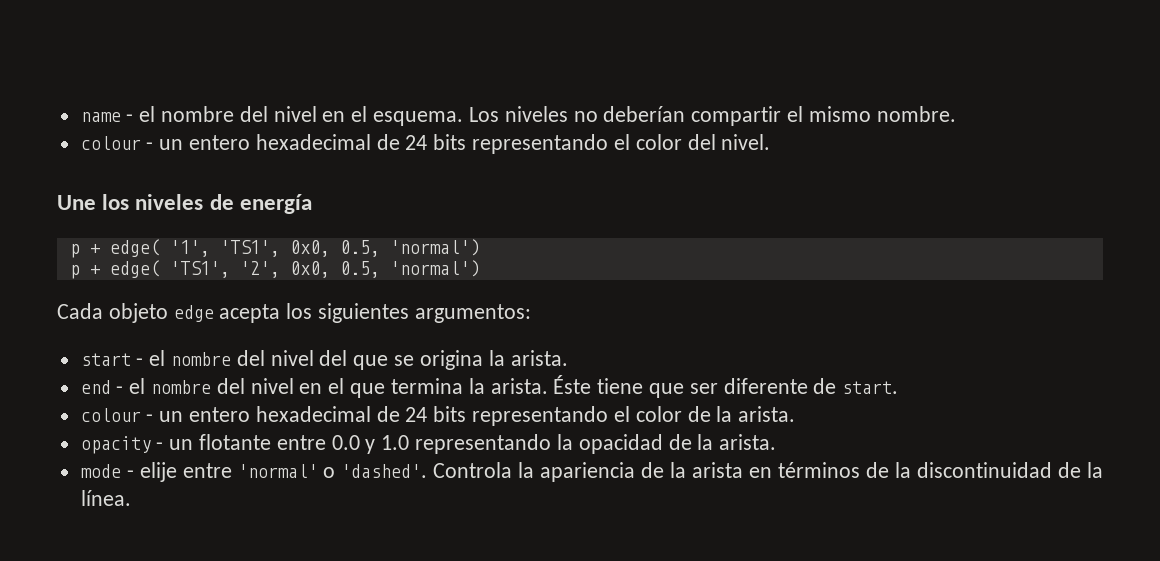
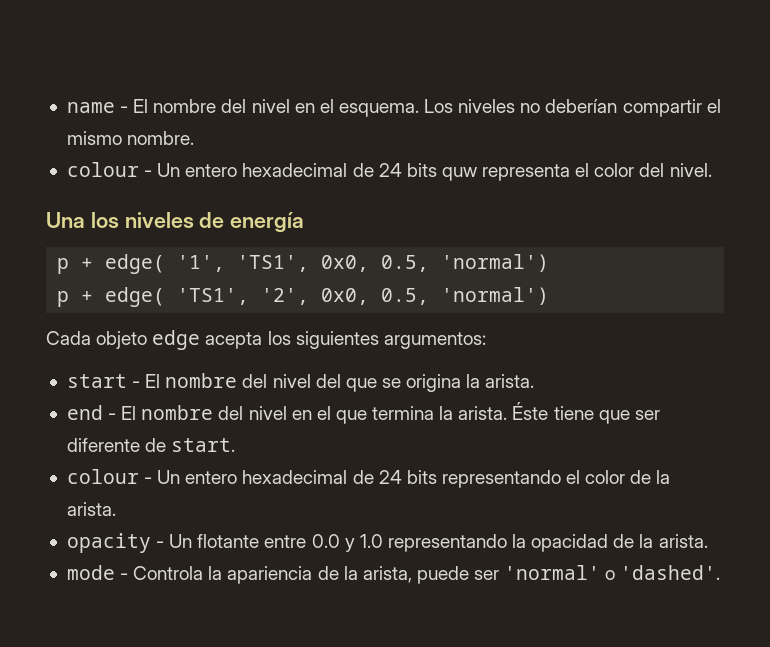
- name - el nombre del nivel en el esquema.
+ name - El nombre del nivel en el esquema.
- colour - un entero hexadecimal de 24 bits representando el color del nivel.
+ colour - Un entero hexadecimal de 24 bits quw representa el color del nivel.
- Une los niveles de energía
+ Una los niveles de energía
- start - el nombre del nivel del que se origina la arista.
+ start - El nombre del nivel del que se origina la arista.
- end - el nombre del nivel en el que termina la arista.
+ end - El nombre del nivel en el que termina la arista.
- colour - un entero hexadecimal de 24 bits representando el color de la arista.
+ colour - Un entero hexadecimal de 24 bits representando el color de la arista.
- opacity - un flotante entre 0.0 y 1.0 representando la opacidad de la arista.
+ opacity - Un flotante entre 0.0 y 1.0 representando la opacidad de la arista.
- mode - elije entre 'normal' o 'dashed'. Controla la apariencia de la arista en términos de la discontinuidad de la línea.
+ mode - Controla la apariencia de la arista, puede ser 'normal' o 'dashed'.

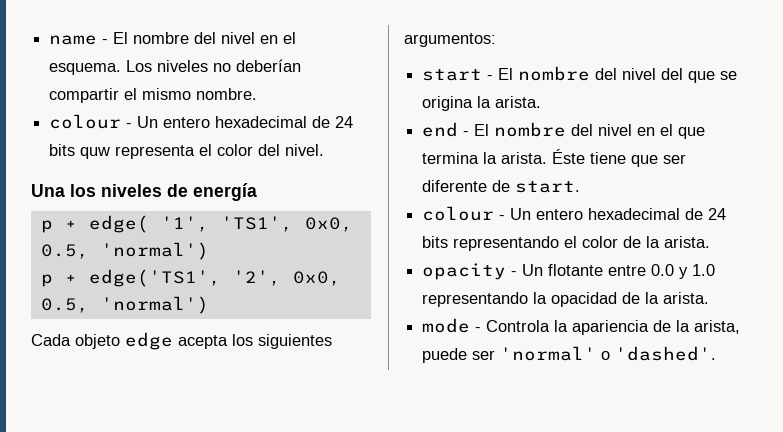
- p + edge( 'TS1', '2', 0x0, 0.5, 'normal')
+ p + edge('TS1', '2', 0x0, 0.5, 'normal')

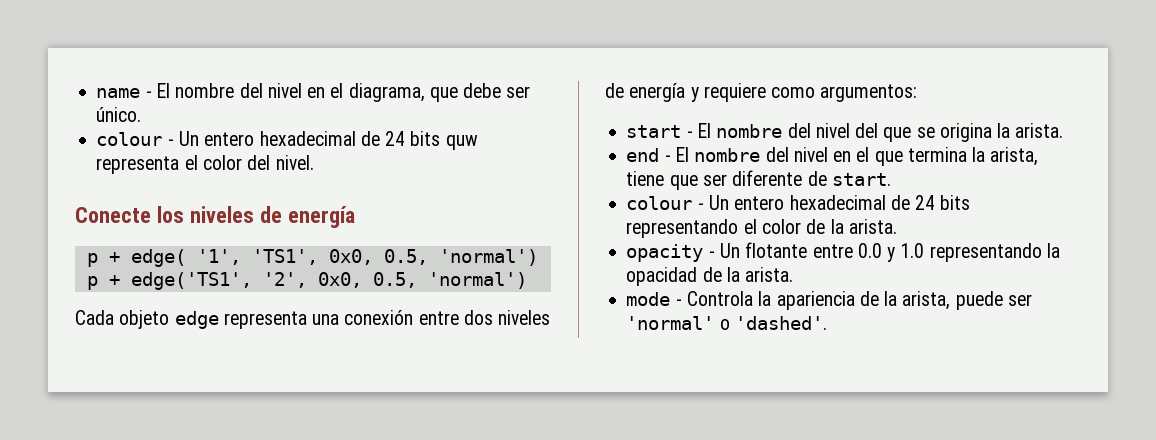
- name - El nombre del nivel en el esquema. Los niveles no deberían compartir el mismo nombre.
+ name - El nombre del nivel en el diagrama, que debe ser único.
- Una los niveles de energía
+ Conecte los niveles de energía
- Cada objeto edge acepta los siguientes argumentos:
+ Cada objeto edge representa una conexión entre dos niveles de energía y requiere como argumentos:
- end - El nombre del nivel en el que termina la arista. Éste tiene que ser diferente de start.
+ end - El nombre del nivel en el que termina la arista, tiene que ser diferente de start.

